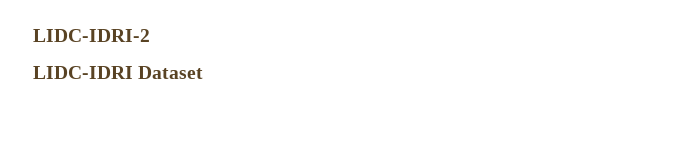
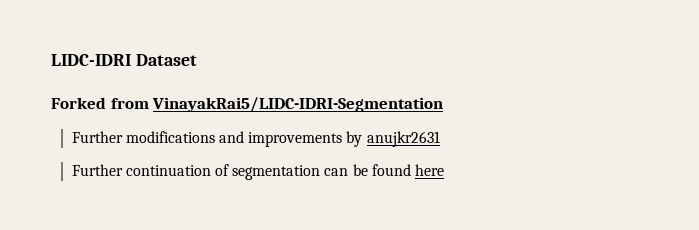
- LIDC-IDRI-2
+ Forked from VinayakRai5/LIDC-IDRI-Segmentation
+ Further modifications and improvements by anujkr2631
+ Further continuation of segmentation can be found here

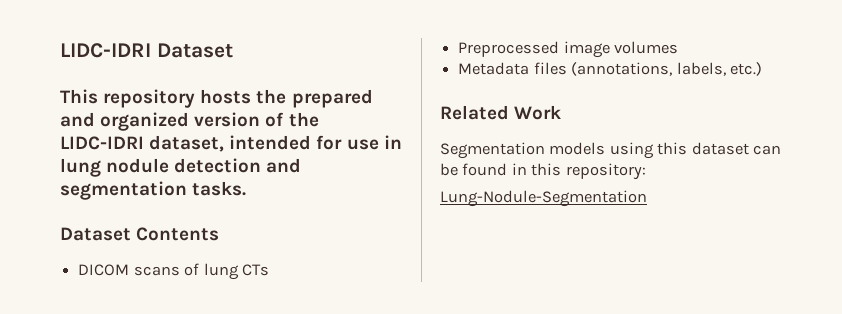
- Forked from VinayakRai5/LIDC-IDRI-Segmentation
- Further modifications and improvements by anujkr2631
- Further continuation of segmentation can be found here
+ This repository hosts the prepared and organized version of the LIDC-IDRI dataset, intended for use in lung nodule detection and segmentation tasks.
+ Dataset Contents
+ DICOM scans of lung CTs
+ Preprocessed image volumes
+ Metadata files (annotations, labels, etc.)
+ Related Work
+ Segmentation models using this dataset can be found in this repository:
+ Lung-Nodule-Segmentation

